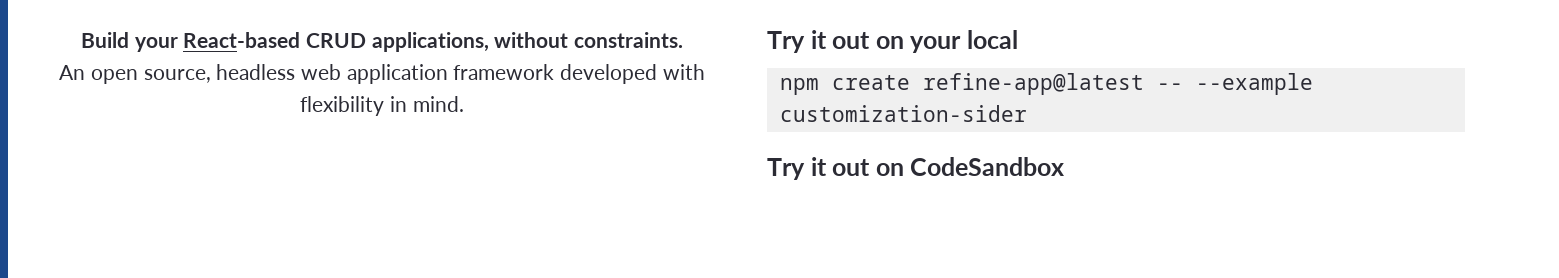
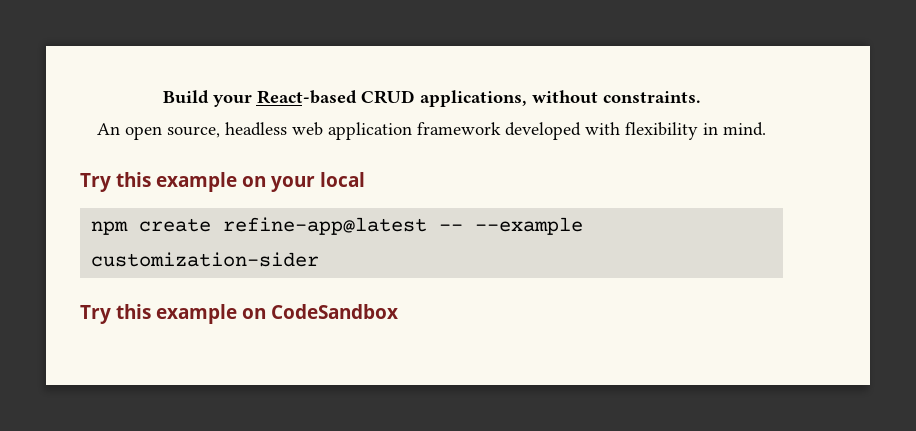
- Try it out on your local
+ Try this example on your local
- Try it out on CodeSandbox
+ Try this example on CodeSandbox

